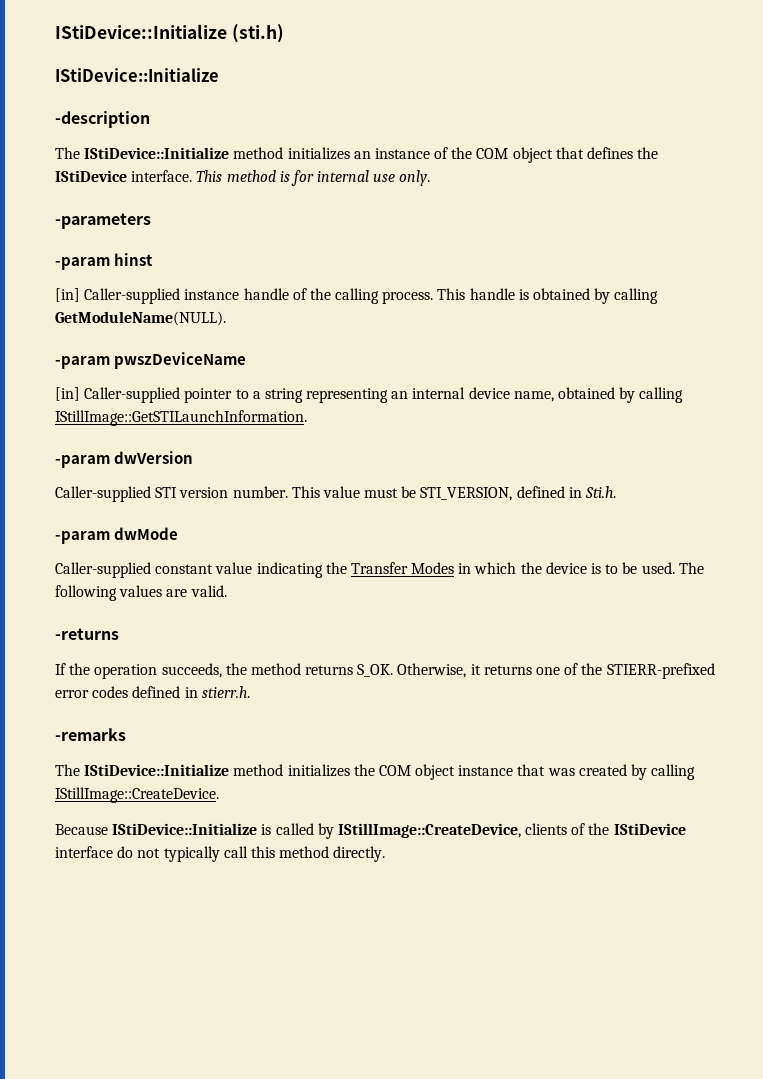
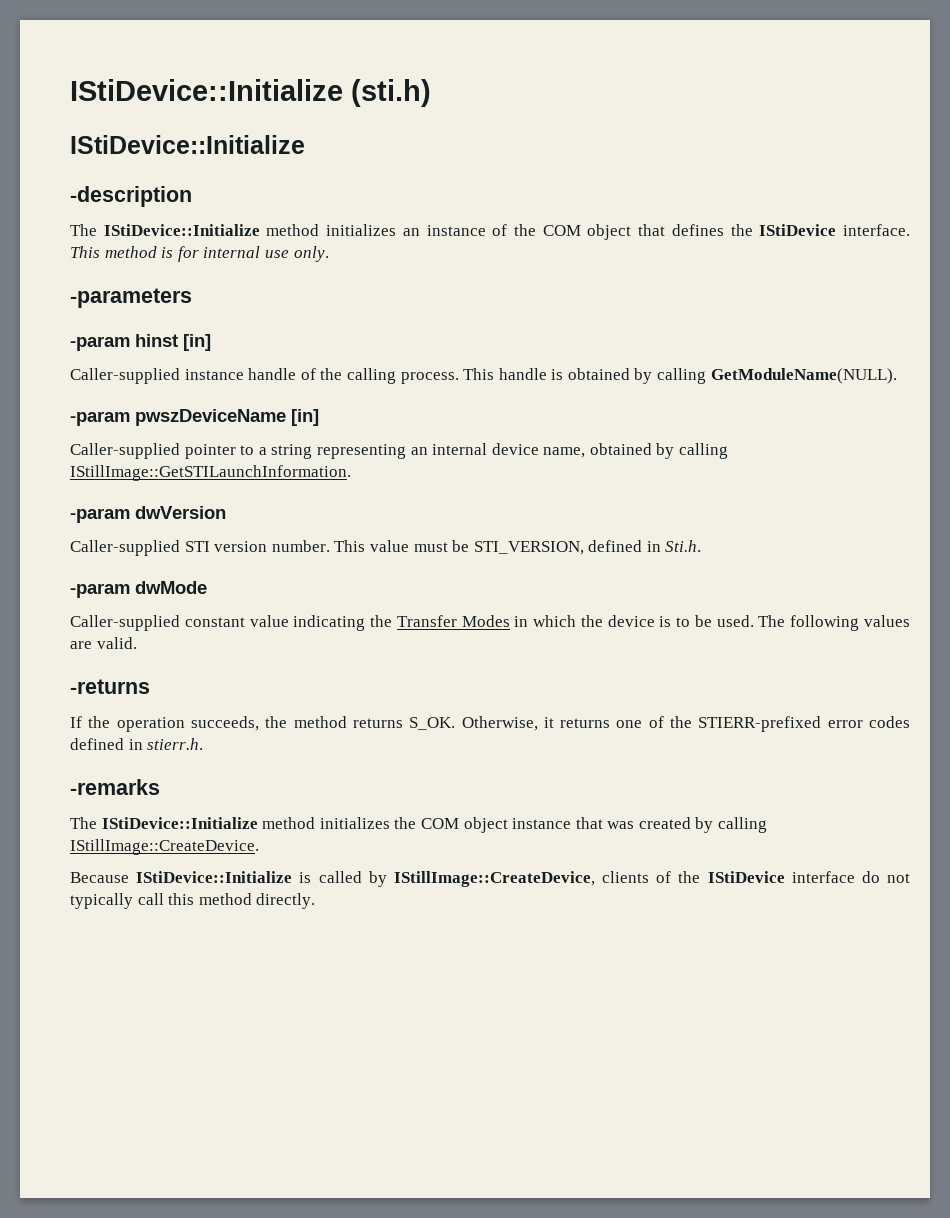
- -param hinst
- [in] Caller-supplied instance handle of the calling process.
+ -param hinst [in]
+ Caller-supplied instance handle of the calling process.
- -param pwszDeviceName
- [in] Caller-supplied pointer to a string representing an internal device name, obtained by calling IStillImage::GetSTILaunchInformation.
+ -param pwszDeviceName [in]
+ Caller-supplied pointer to a string representing an internal device name, obtained by calling IStillImage::GetSTILaunchInformation.

